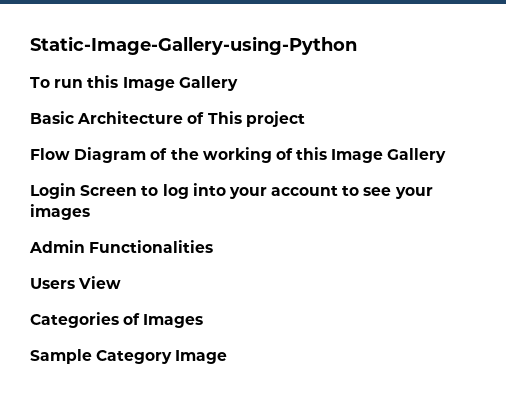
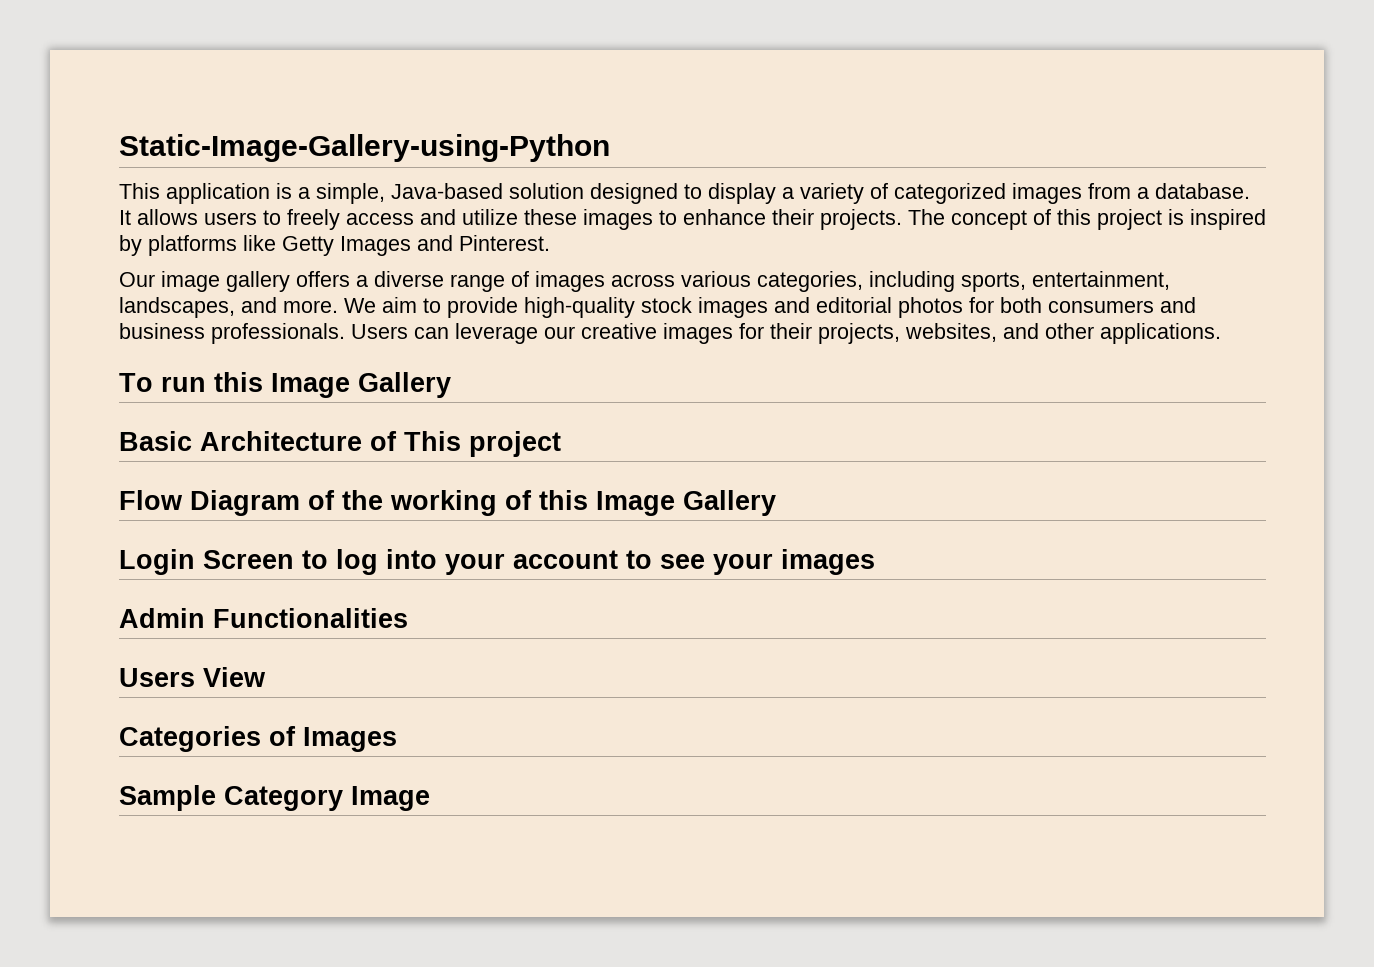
+ This application is a simple, Java-based solution designed to display a variety of categorized images from a database. It allows users to freely access and utilize these images to enhance their projects. The concept of this project is inspired by platforms like Getty Images and Pinterest.
+ Our image gallery offers a diverse range of images across various categories, including sports, entertainment, landscapes, and more. We aim to provide high-quality stock images and editorial photos for both consumers and business professionals. Users can leverage our creative images for their projects, websites, and other applications.

